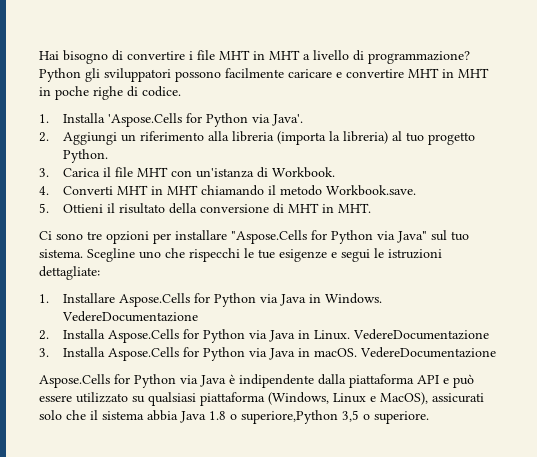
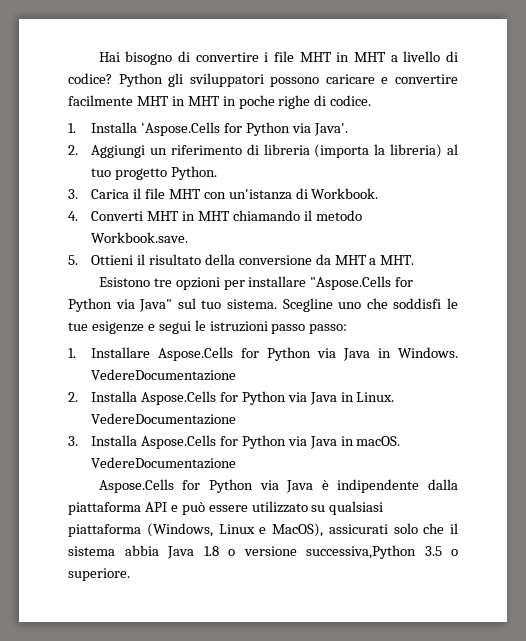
- Hai bisogno di convertire i file MHT in MHT a livello di programmazione?
+ Hai bisogno di convertire i file MHT in MHT a livello di codice?
- Python gli sviluppatori possono facilmente caricare e convertire MHT in MHT in poche righe di codice.
+ Python gli sviluppatori possono caricare e convertire facilmente MHT in MHT in poche righe di codice.
- 2. Aggiungi un riferimento alla libreria (importa la libreria) al tuo progetto Python.
+ 2. Aggiungi un riferimento di libreria (importa la libreria) al tuo progetto Python.
- 5. Ottieni il risultato della conversione di MHT in MHT.
+ 5. Ottieni il risultato della conversione da MHT a MHT.
- Ci sono tre opzioni per installare "Aspose.Cells for Python via Java" sul tuo sistema.
+ Esistono tre opzioni per installare "Aspose.Cells for Python via Java" sul tuo sistema.
- Scegline uno che rispecchi le tue esigenze e segui le istruzioni dettagliate:
+ Scegline uno che soddisfi le tue esigenze e segui le istruzioni passo passo:
- Aspose.Cells for Python via Java è indipendente dalla piattaforma API e può essere utilizzato su qualsiasi piattaforma (Windows, Linux e MacOS), assicurati solo che il sistema abbia Java 1.8 o superiore,Python 3,5 o superiore.
+ Aspose.Cells for Python via Java è indipendente dalla piattaforma API e può essere utilizzato su qualsiasi piattaforma (Windows, Linux e MacOS), assicurati solo che il sistema abbia Java 1.8 o versione successiva,Python 3.5 o superiore.

